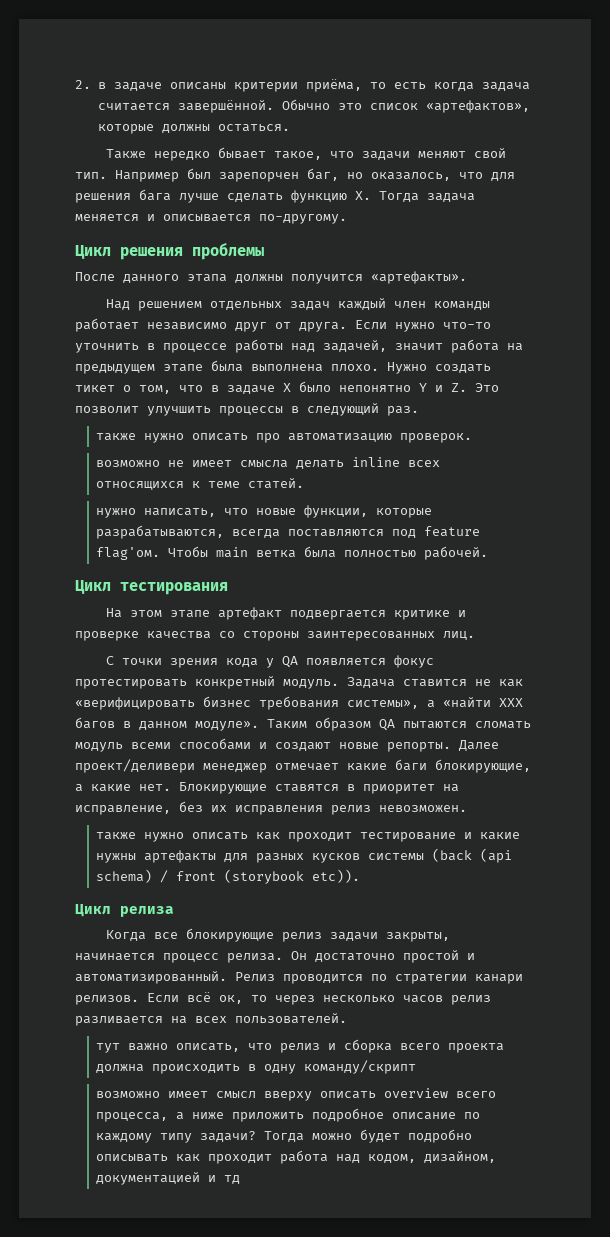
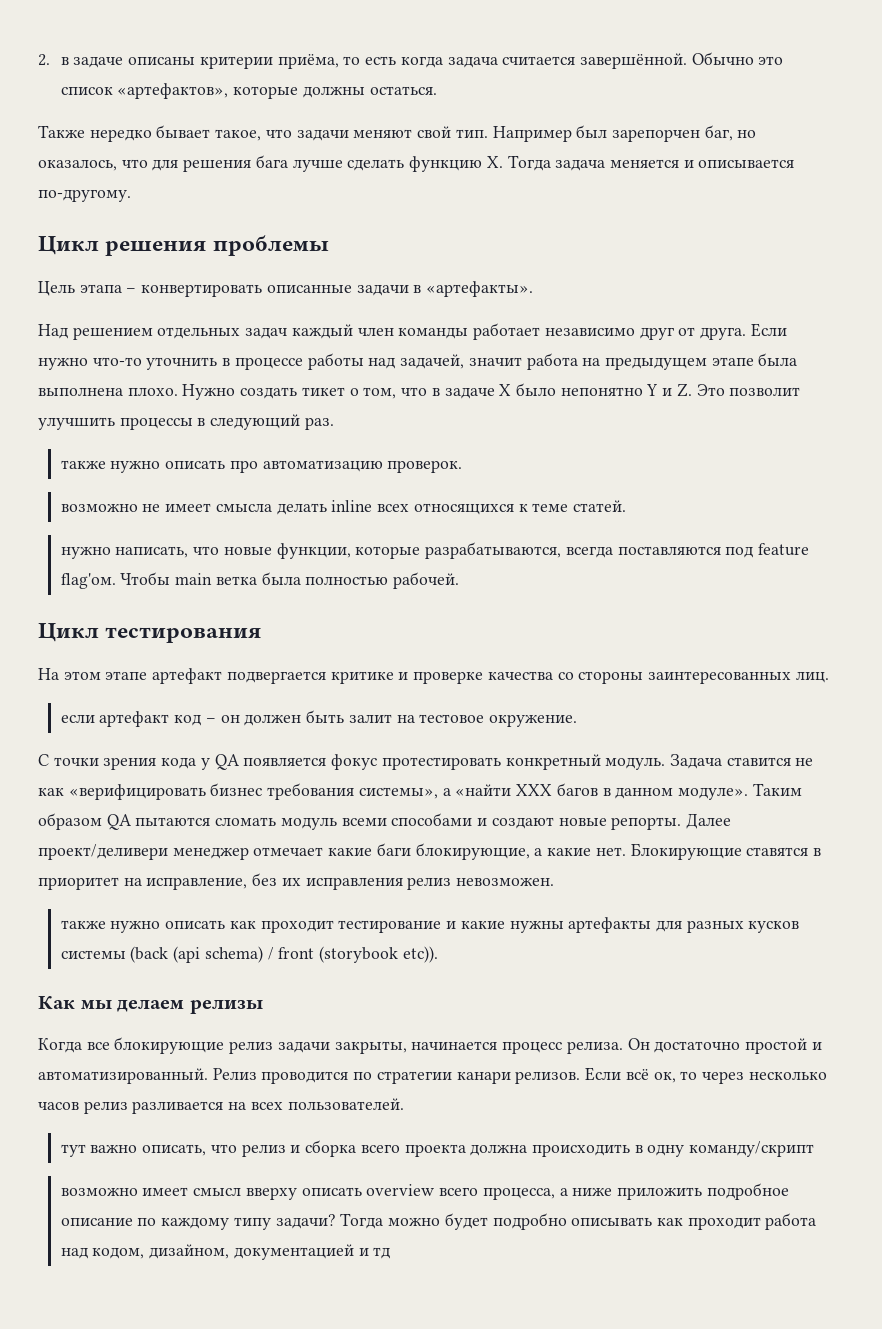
- После данного этапа должны получится «артефакты».
+ Цель этапа – конвертировать описанные задачи в «артефакты».
+ если артефакт код – он должен быть залит на тестовое окружение.
- Цикл релиза
+ Как мы делаем релизы

